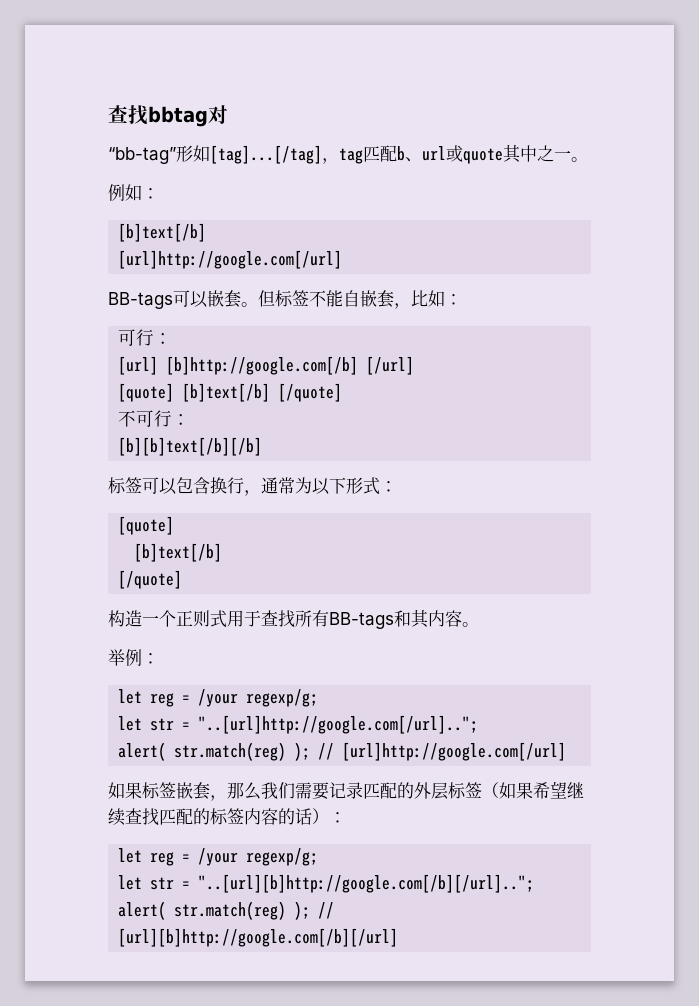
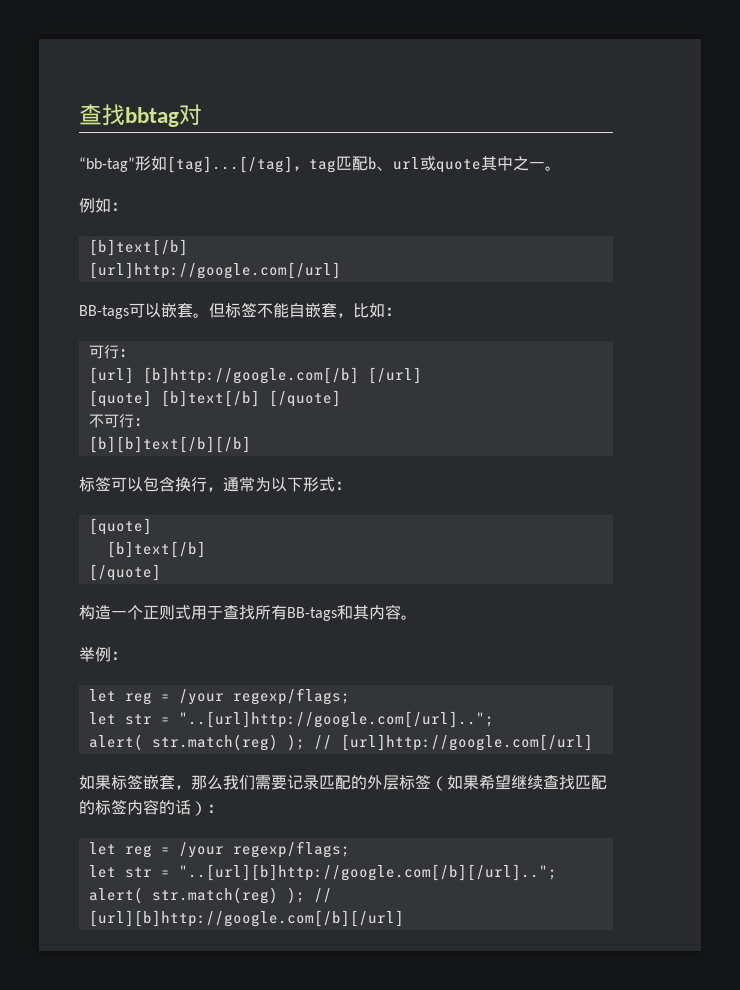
  举例：
- let reg = /your regexp/g;
+ let reg = /your regexp/flags;
  如果标签嵌套，那么我们需要记录匹配的外层标签（如果希望继续查找匹配的标签内容的话）：
- let reg = /your regexp/g;
+ let reg = /your regexp/flags;

